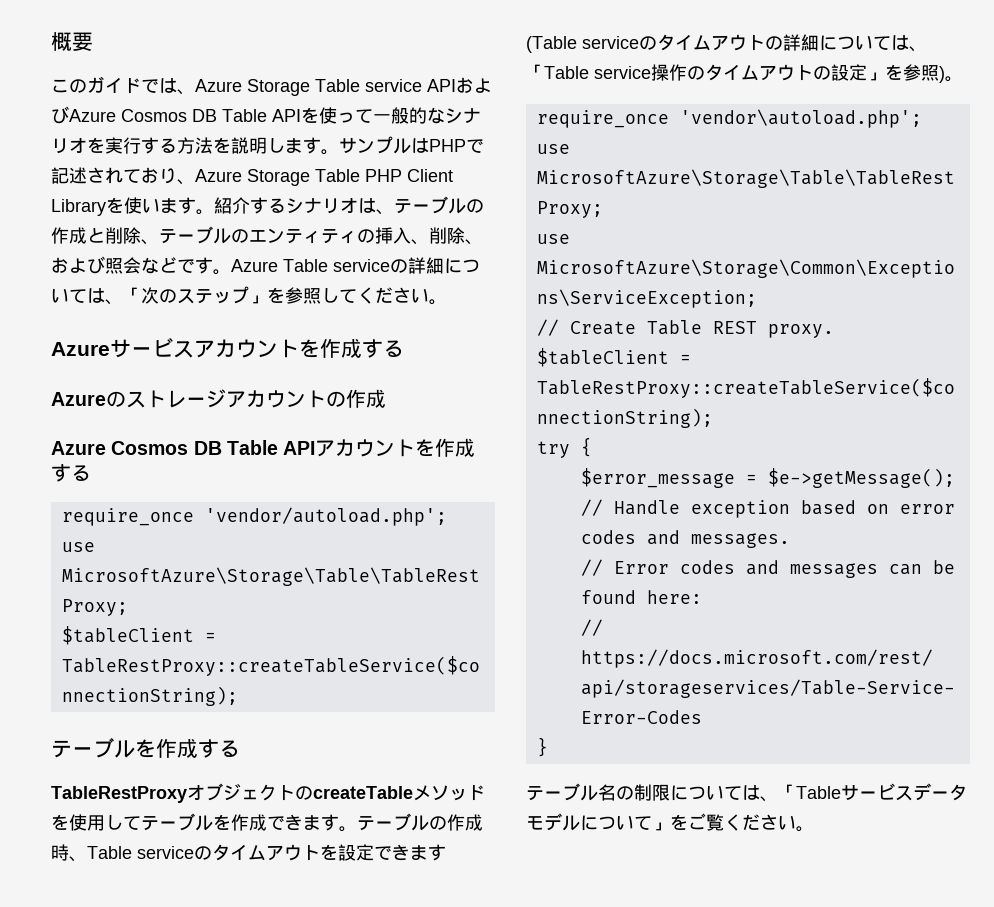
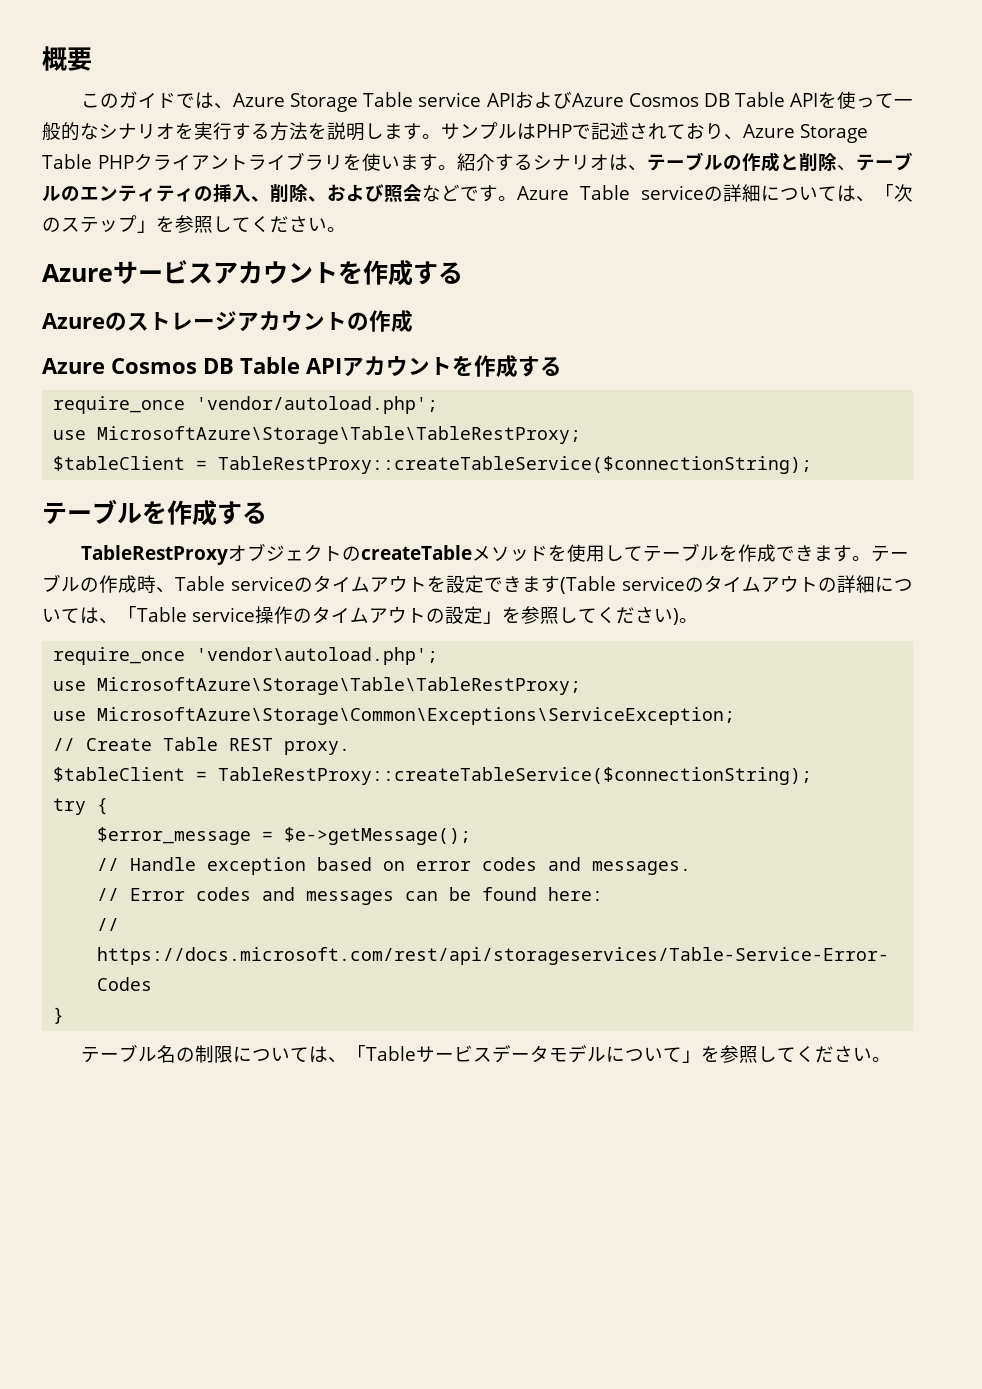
- サンプルはPHPで記述されており、Azure Storage Table PHP Client Libraryを使います。
+ サンプルはPHPで記述されており、Azure Storage Table PHPクライアントライブラリを使います。
- テーブルの作成時、Table serviceのタイムアウトを設定できます(Table serviceのタイムアウトの詳細については、「Table service操作のタイムアウトの設定」を参照)。
+ テーブルの作成時、Table serviceのタイムアウトを設定できます(Table serviceのタイムアウトの詳細については、「Table service操作のタイムアウトの設定」を参照してください)。
- テーブル名の制限については、「Tableサービスデータモデルについて」をご覧ください。
+ テーブル名の制限については、「Tableサービスデータモデルについて」を参照してください。

